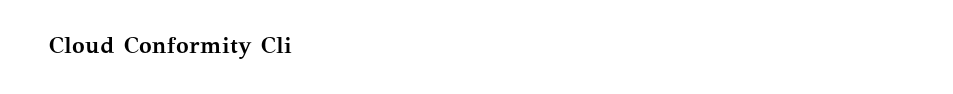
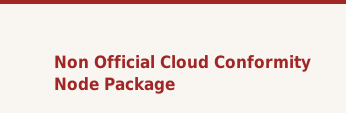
- Cloud Conformity Cli
+ Non Official Cloud Conformity Node Package

